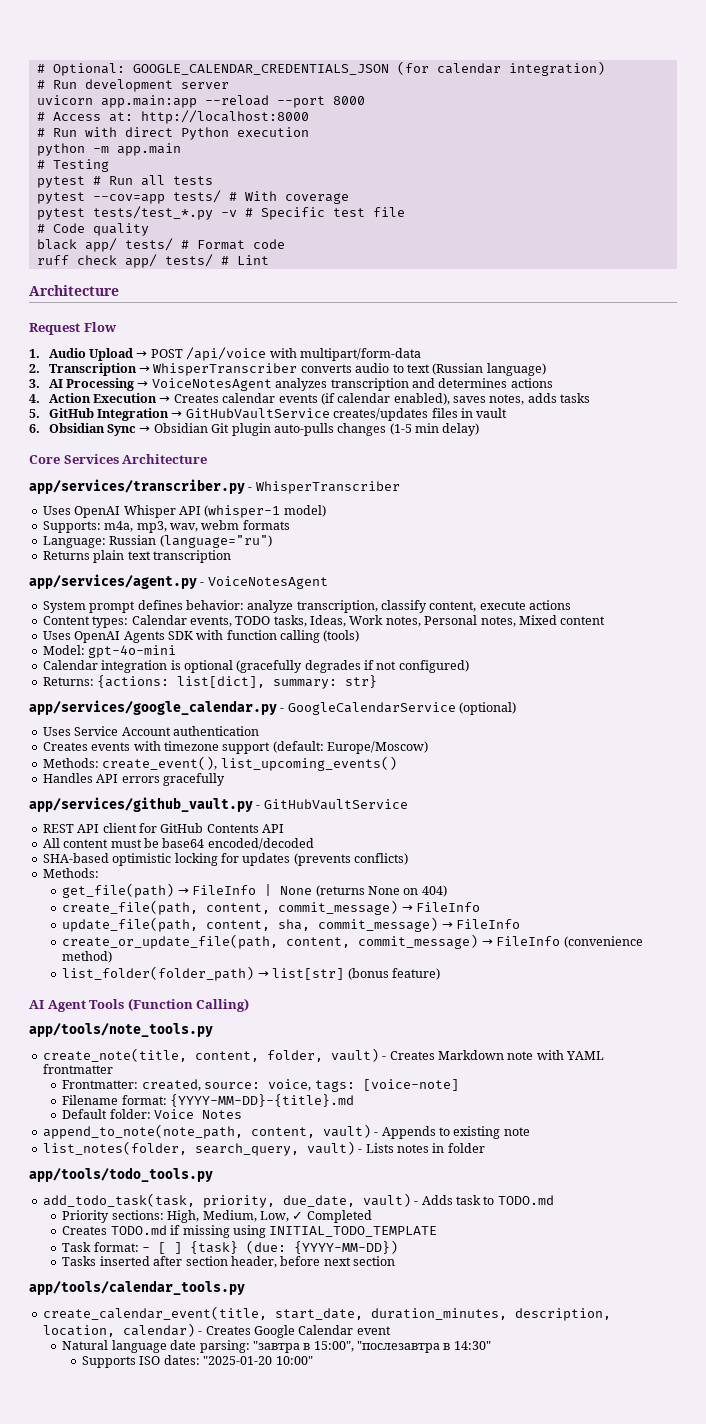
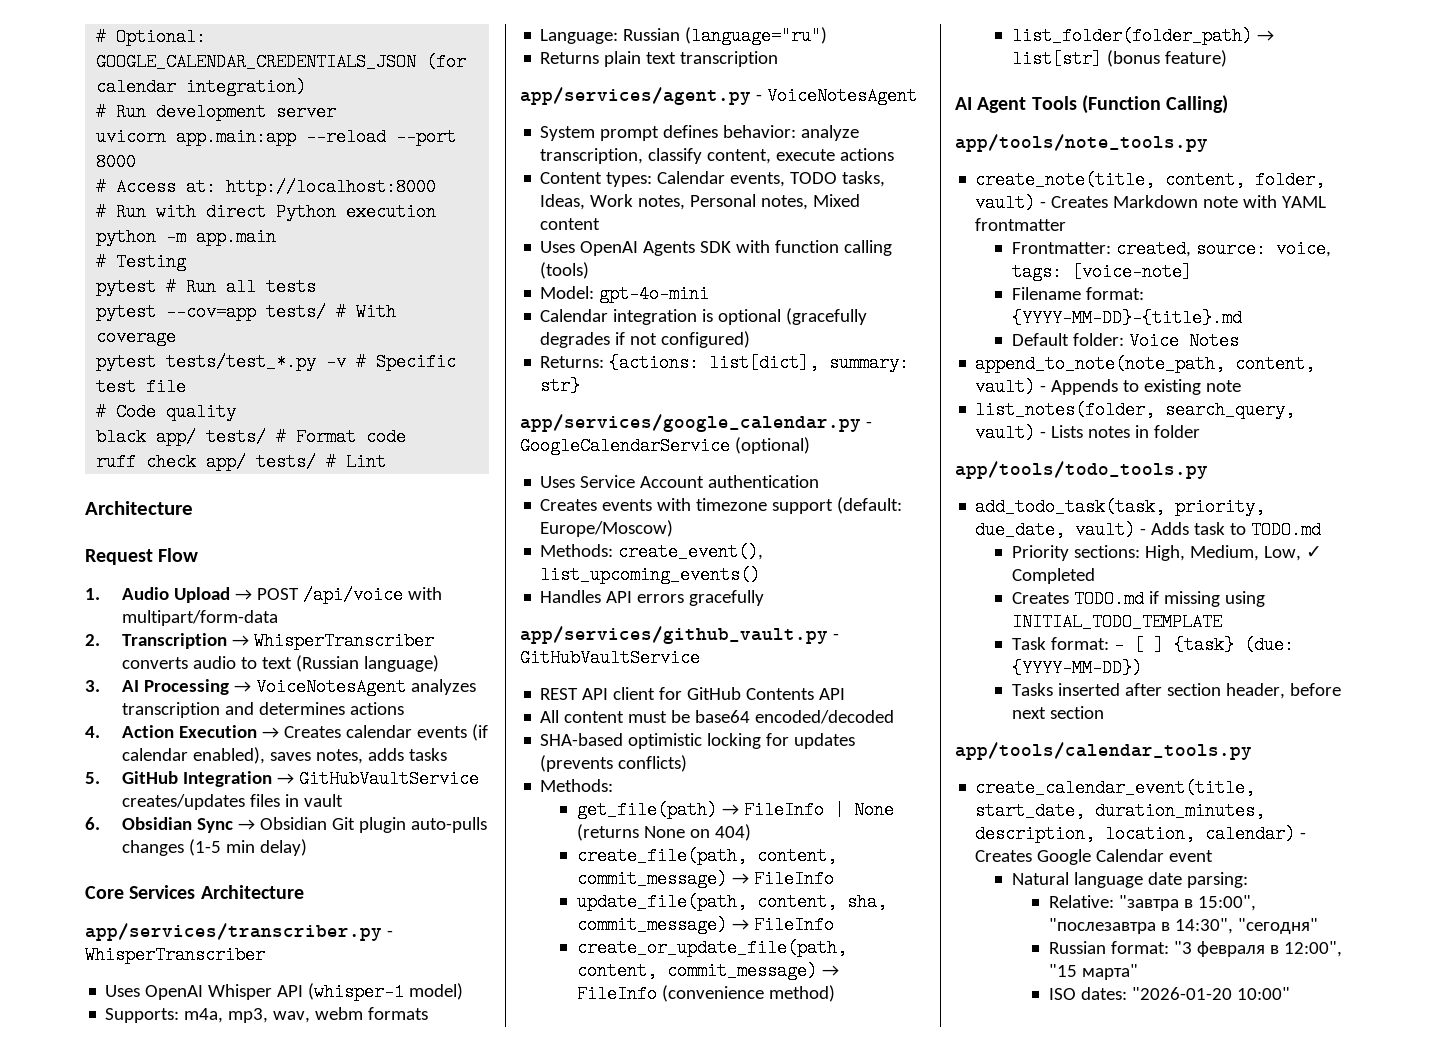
- Natural language date parsing: "завтра в 15:00", "послезавтра в 14:30"
- Supports ISO dates: "2025-01-20 10:00"
+ Natural language date parsing:
+ Relative: "завтра в 15:00", "послезавтра в 14:30", "сегодня"
+ Russian format: "3 февраля в 12:00", "15 марта"
+ ISO dates: "2026-01-20 10:00"

